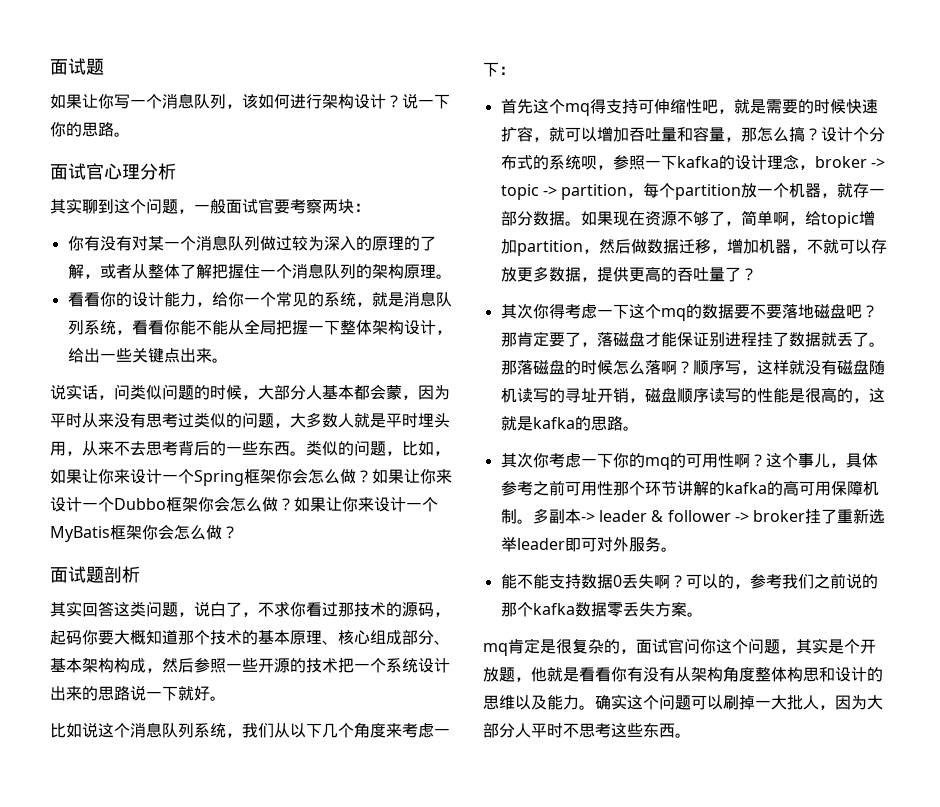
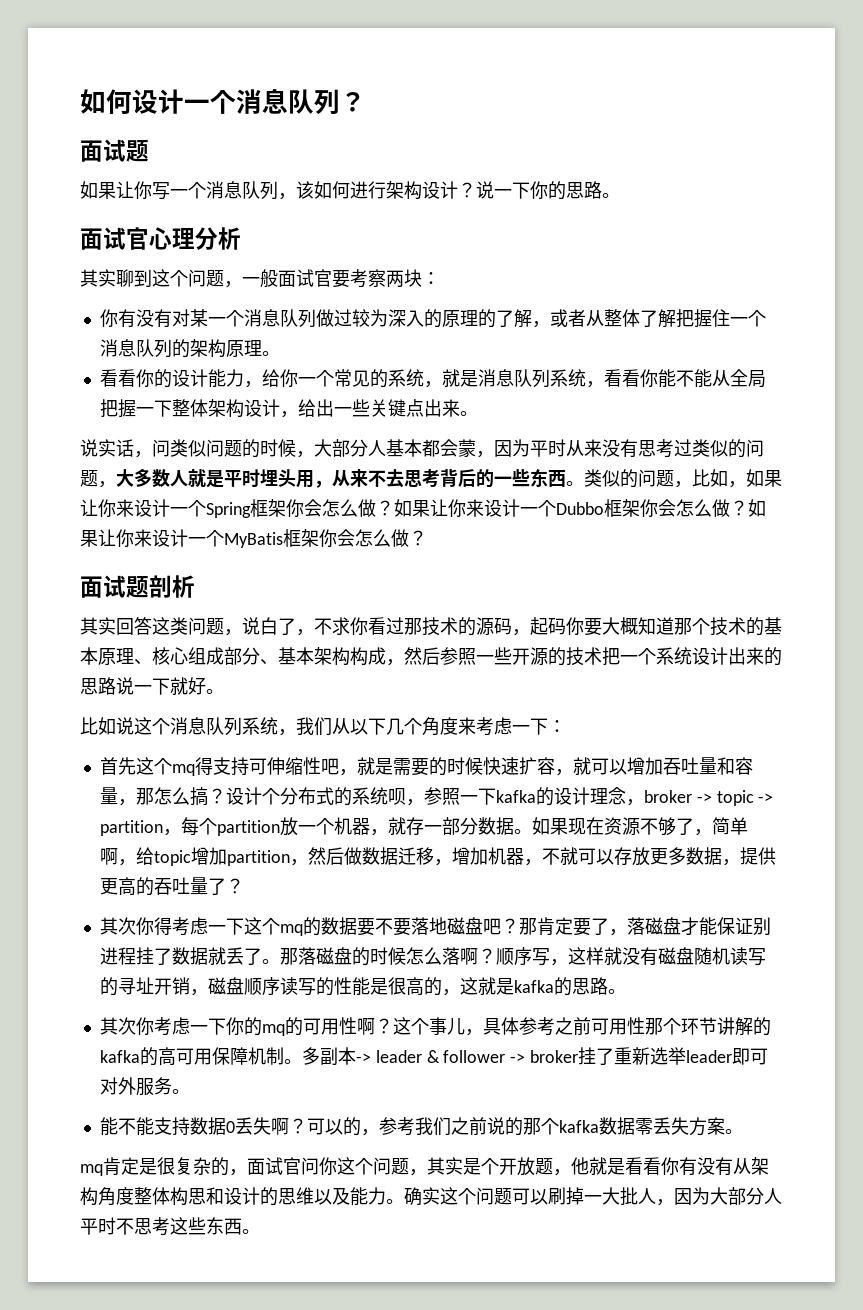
+ 如何设计一个消息队列？

